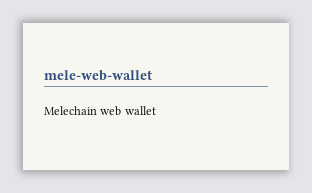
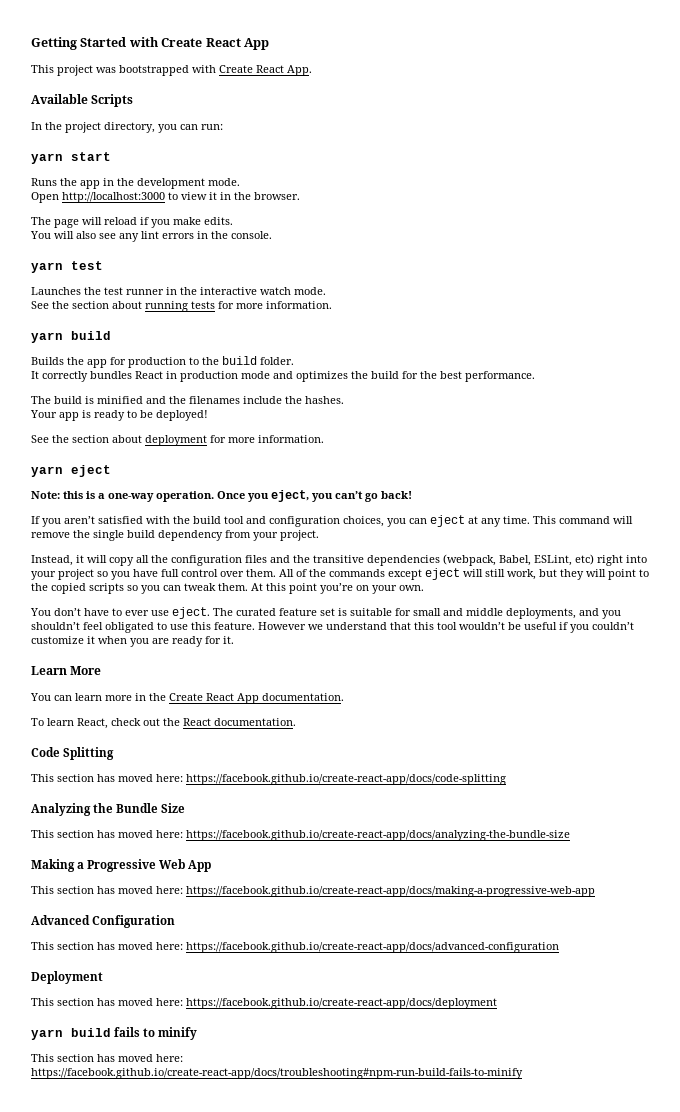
- mele-web-wallet
- Melechain web wallet
+ Getting Started with Create React App
+ This project was bootstrapped with Create React App.
+ Available Scripts
+ In the project directory, you can run:
+ yarn start
+ Runs the app in the development mode.
+ Open http://localhost:3000 to view it in the browser.
+ The page will reload if you make edits.
+ You will also see any lint errors in the console.
+ yarn test
+ Launches the test runner in the interactive watch mode.
+ See the section about running tests for more information.
+ yarn build
+ Builds the app for production to the build folder.
+ It correctly bundles React in production mode and optimizes the build for the best performance.
+ The build is minified and the filenames include the hashes.
+ Your app is ready to be deployed!
+ See the section about deployment for more information.
+ yarn eject
+ Note: this is a one-way operation. Once you eject, you can’t go back!
+ If you aren’t satisfied with the build tool and configuration choices, you can eject at any time. This command will remove the single build dependency from your project.
+ Instead, it will copy all the configuration files and the transitive dependencies (webpack, Babel, ESLint, etc) right into your project so you have full control over them. All of the commands except eject will still work, but they will point to the copied scripts so you can tweak them. At this point you’re on your own.
+ You don’t have to ever use eject. The curated feature set is suitable for small and middle deployments, and you shouldn’t feel obligated to use this feature. However we understand that this tool wouldn’t be useful if you couldn’t customize it when you are ready for it.
+ Learn More
+ You can learn more in the Create React App documentation.
+ To learn React, check out the React documentation.
+ Code Splitting
+ This section has moved here: https://facebook.github.io/create-react-app/docs/code-splitting
+ Analyzing the Bundle Size
+ This section has moved here: https://facebook.github.io/create-react-app/docs/analyzing-the-bundle-size
+ Making a Progressive Web App
+ This section has moved here: https://facebook.github.io/create-react-app/docs/making-a-progressive-web-app
+ Advanced Configuration
+ This section has moved here: https://facebook.github.io/create-react-app/docs/advanced-configuration
+ Deployment
+ This section has moved here: https://facebook.github.io/create-react-app/docs/deployment
+ yarn build fails to minify
+ This section has moved here: https://facebook.github.io/create-react-app/docs/troubleshooting#npm-run-build-fails-to-minify

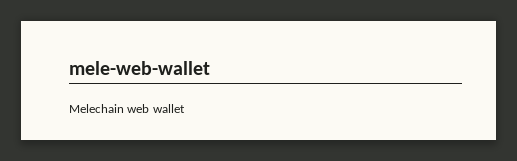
- Getting Started with Create React App
- This project was bootstrapped with Create React App.
- Available Scripts
- In the project directory, you can run:
- yarn start
- Runs the app in the development mode.
- Open http://localhost:3000 to view it in the browser.
- The page will reload if you make edits.
- You will also see any lint errors in the console.
- yarn test
- Launches the test runner in the interactive watch mode.
- See the section about running tests for more information.
- yarn build
- Builds the app for production to the build folder.
- It correctly bundles React in production mode and optimizes the build for the best performance.
- The build is minified and the filenames include the hashes.
- Your app is ready to be deployed!
- See the section about deployment for more information.
- yarn eject
- Note: this is a one-way operation. Once you eject, you can’t go back!
- If you aren’t satisfied with the build tool and configuration choices, you can eject at any time. This command will remove the single build dependency from your project.
- Instead, it will copy all the configuration files and the transitive dependencies (webpack, Babel, ESLint, etc) right into your project so you have full control over them. All of the commands except eject will still work, but they will point to the copied scripts so you can tweak them. At this point you’re on your own.
- You don’t have to ever use eject. The curated feature set is suitable for small and middle deployments, and you shouldn’t feel obligated to use this feature. However we understand that this tool wouldn’t be useful if you couldn’t customize it when you are ready for it.
- Learn More
- You can learn more in the Create React App documentation.
- To learn React, check out the React documentation.
- Code Splitting
- This section has moved here: https://facebook.github.io/create-react-app/docs/code-splitting
- Analyzing the Bundle Size
- This section has moved here: https://facebook.github.io/create-react-app/docs/analyzing-the-bundle-size
- Making a Progressive Web App
- This section has moved here: https://facebook.github.io/create-react-app/docs/making-a-progressive-web-app
- Advanced Configuration
- This section has moved here: https://facebook.github.io/create-react-app/docs/advanced-configuration
- Deployment
- This section has moved here: https://facebook.github.io/create-react-app/docs/deployment
- yarn build fails to minify
- This section has moved here: https://facebook.github.io/create-react-app/docs/troubleshooting#npm-run-build-fails-to-minify
+ mele-web-wallet
+ Melechain web wallet

